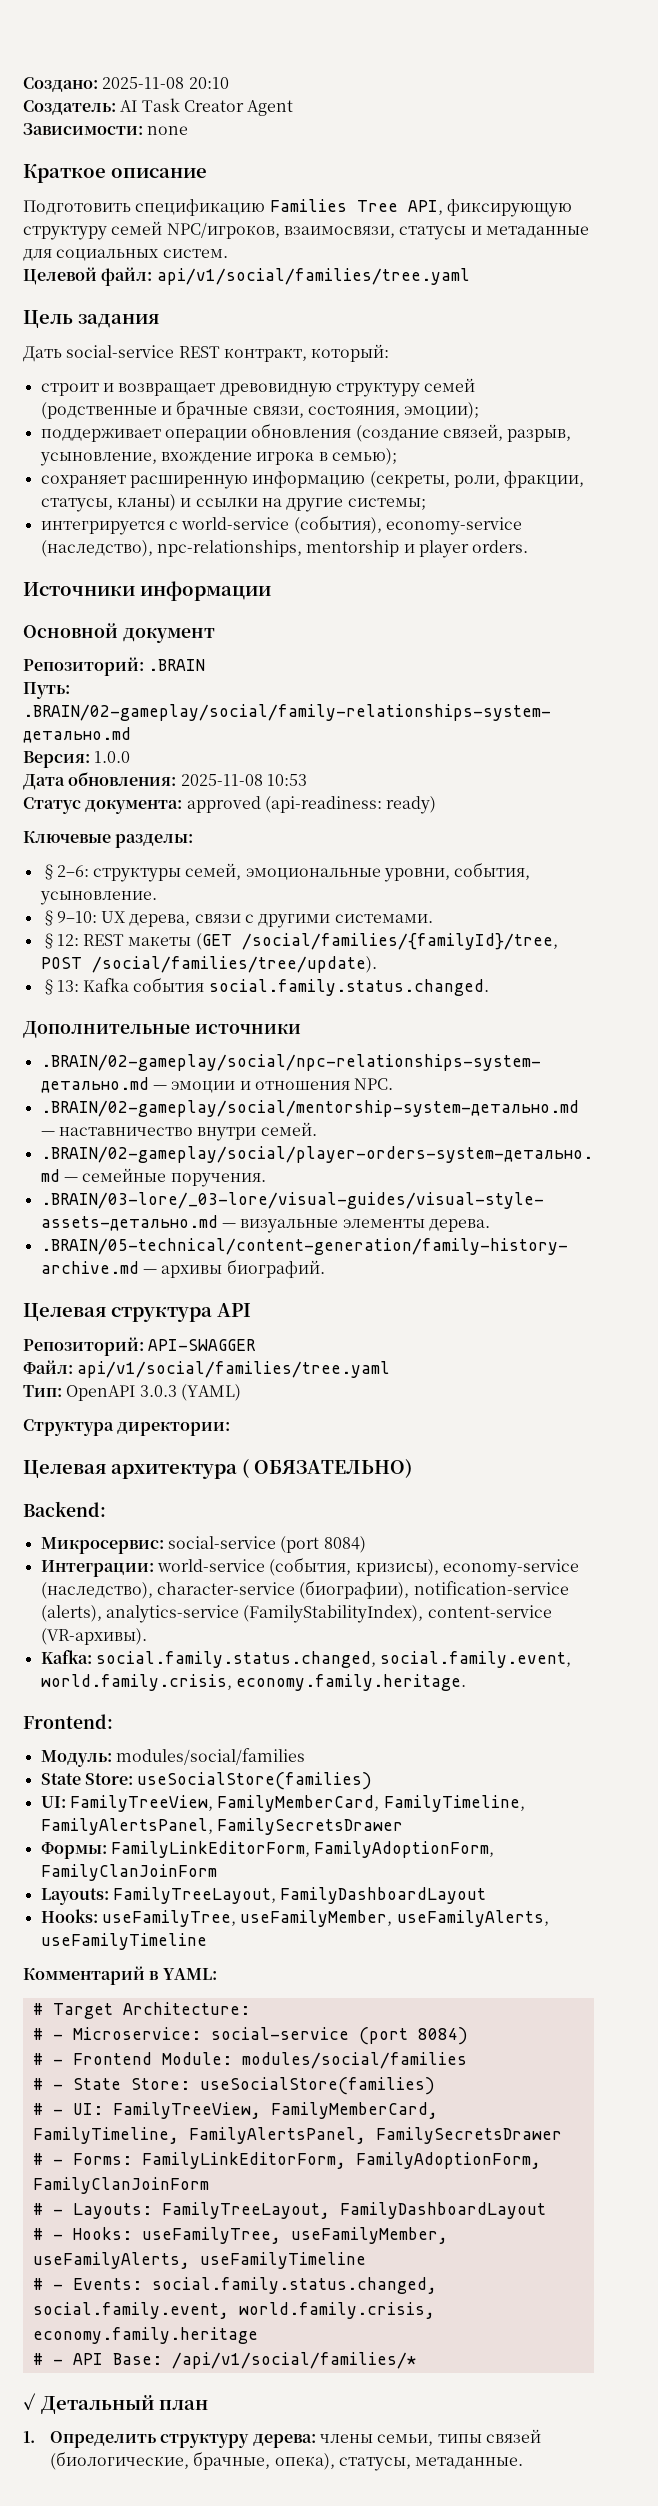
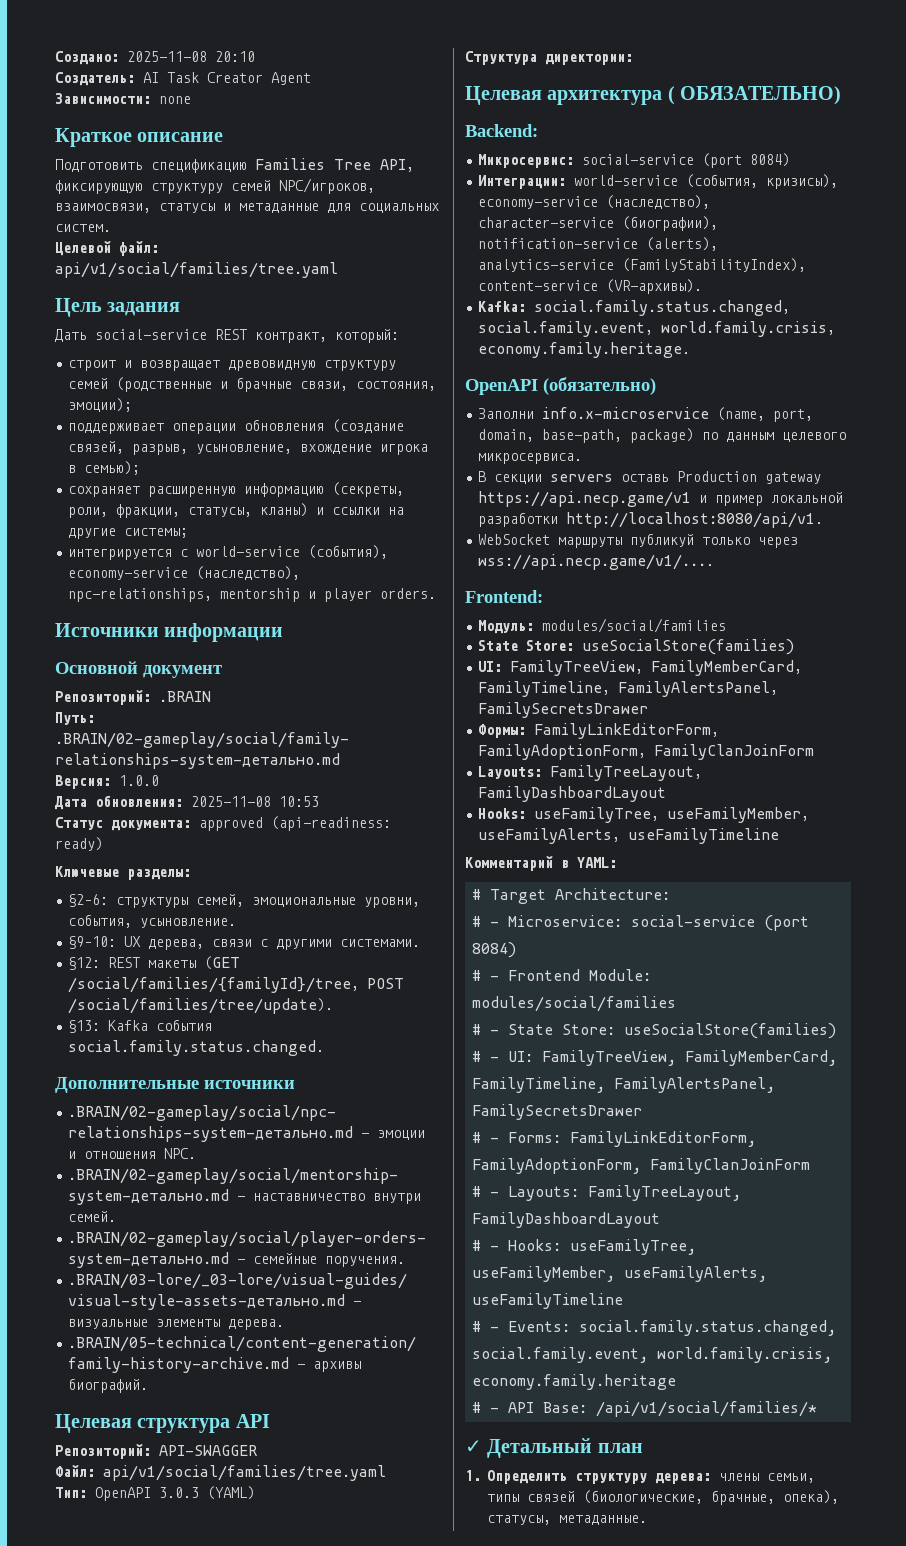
+ OpenAPI (обязательно)
+ Заполни info.x-microservice (name, port, domain, base-path, package) по данным целевого микросервиса.
+ В секции servers оставь Production gateway https://api.necp.game/v1 и пример локальной разработки http://localhost:8080/api/v1.
+ WebSocket маршруты публикуй только через wss://api.necp.game/v1/....

